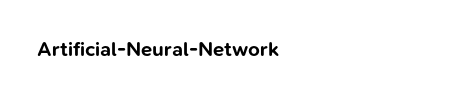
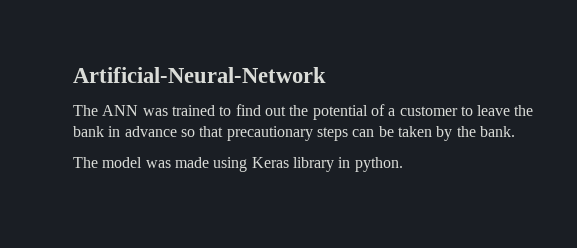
+ The ANN was trained to find out the potential of a customer to leave the bank in advance so that precautionary steps can be taken by the bank.
+ The model was made using Keras library in python.

